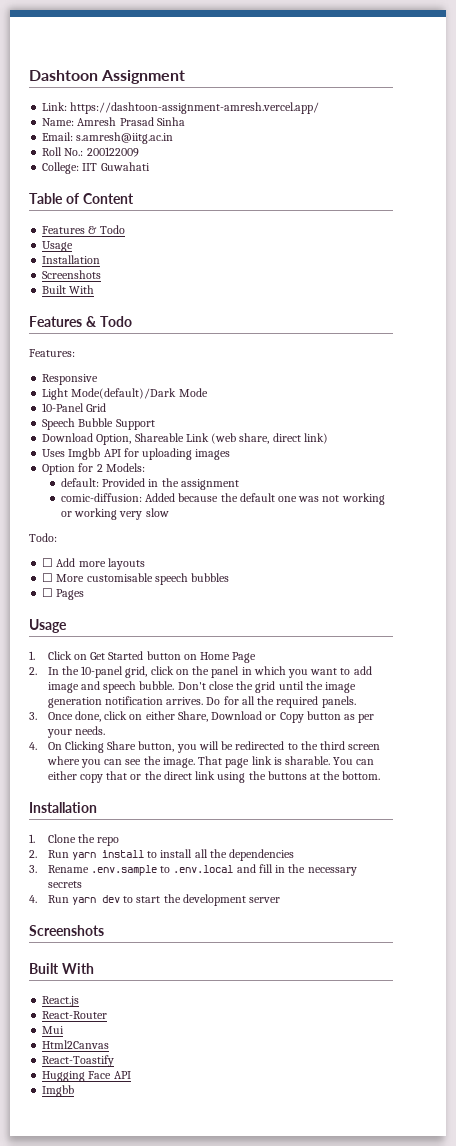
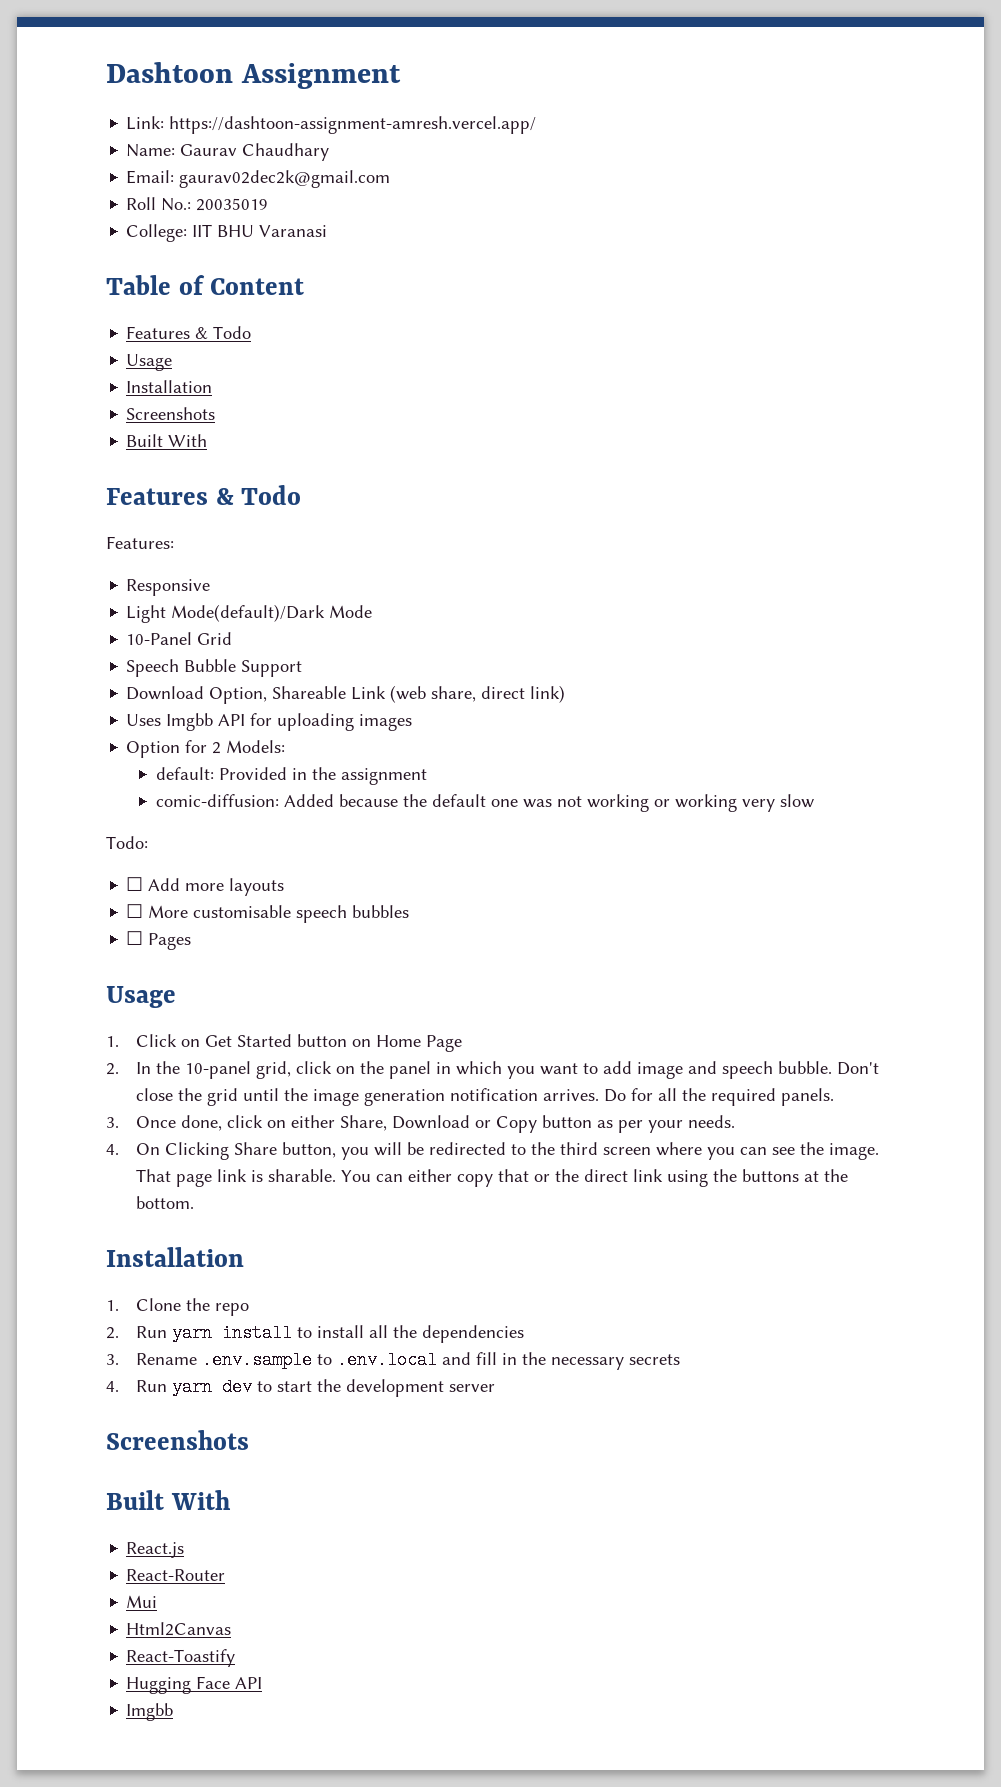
- Name: Amresh Prasad Sinha
+ Name: Gaurav Chaudhary
- Email: s.amresh@iitg.ac.in
+ Email: gaurav02dec2k@gmail.com
- Roll No.: 200122009
+ Roll No.: 20035019
- College: IIT Guwahati
+ College: IIT BHU Varanasi

